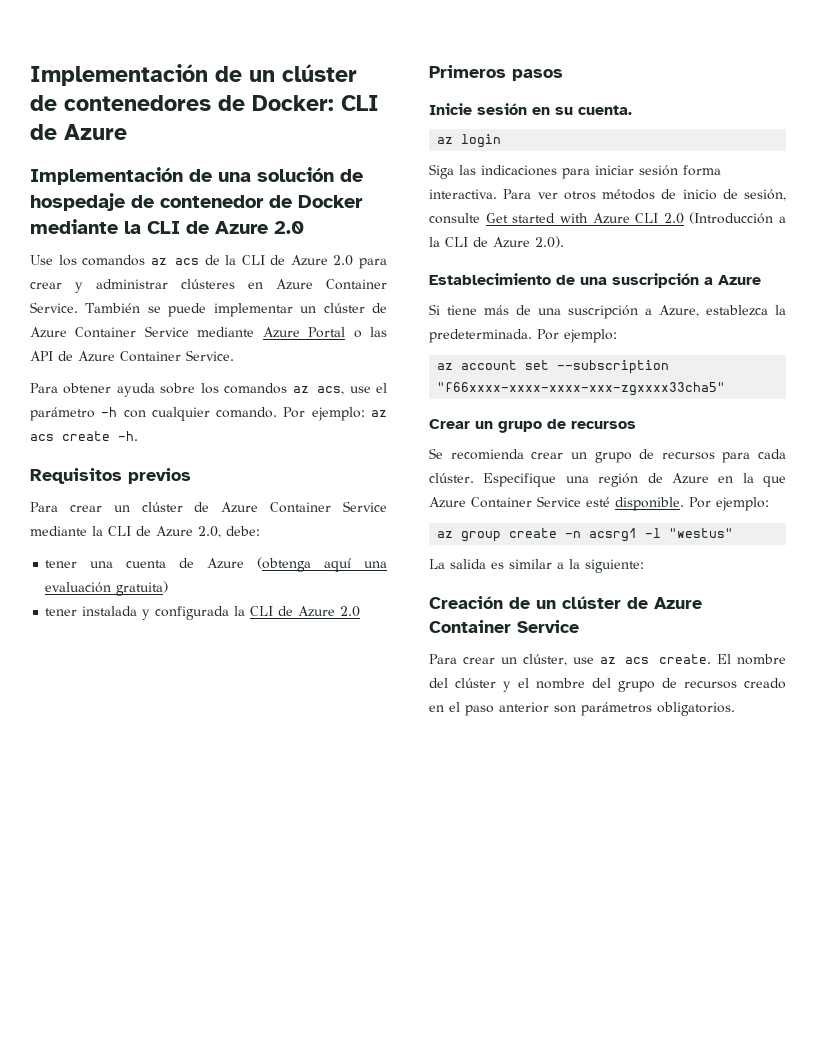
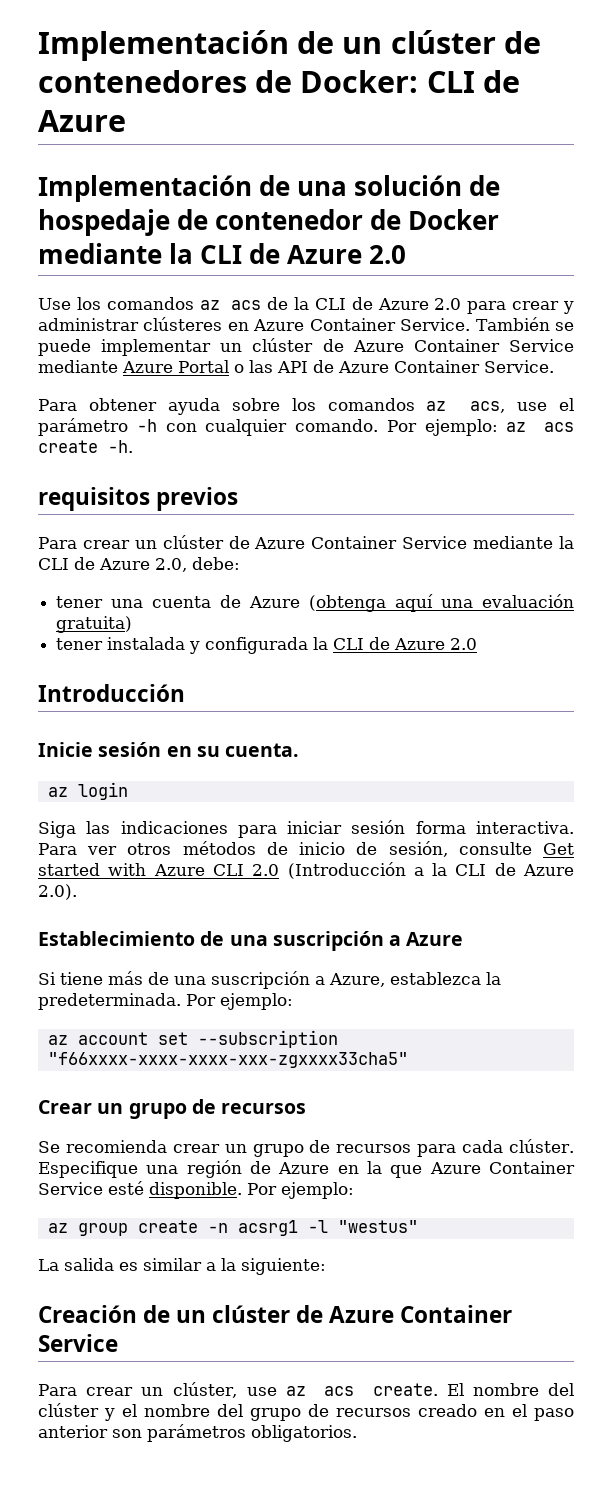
- Requisitos previos
+ requisitos previos
- Primeros pasos
+ Introducción

